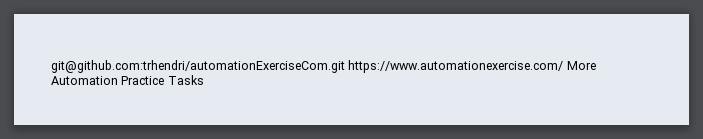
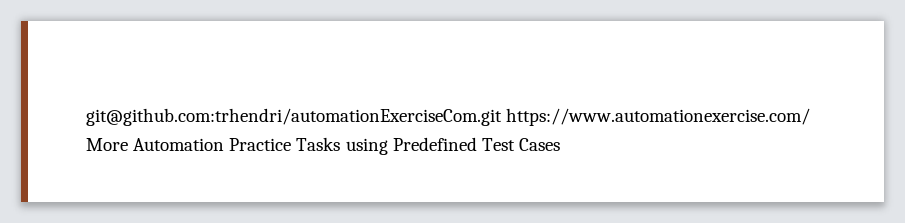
- git@github.com:trhendri/automationExerciseCom.git https://www.automationexercise.com/ More Automation Practice Tasks
+ git@github.com:trhendri/automationExerciseCom.git https://www.automationexercise.com/ More Automation Practice Tasks using Predefined Test Cases

